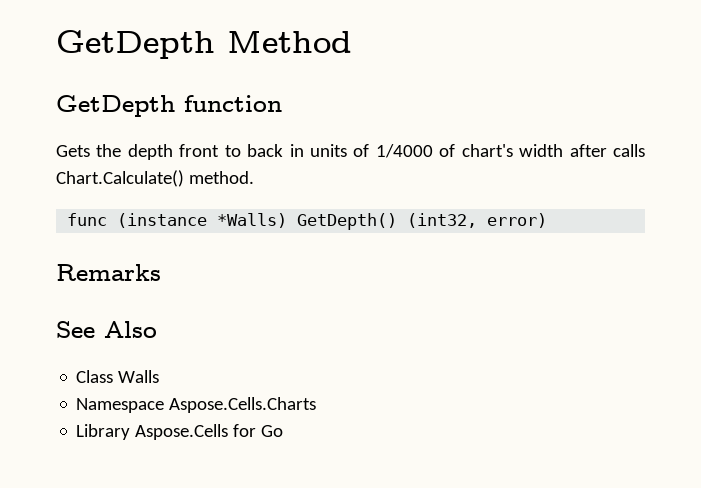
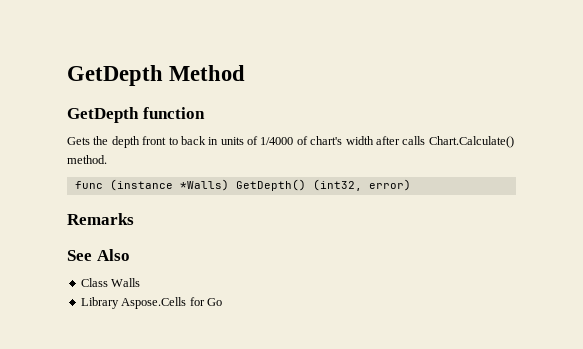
- Namespace Aspose.Cells.Charts

